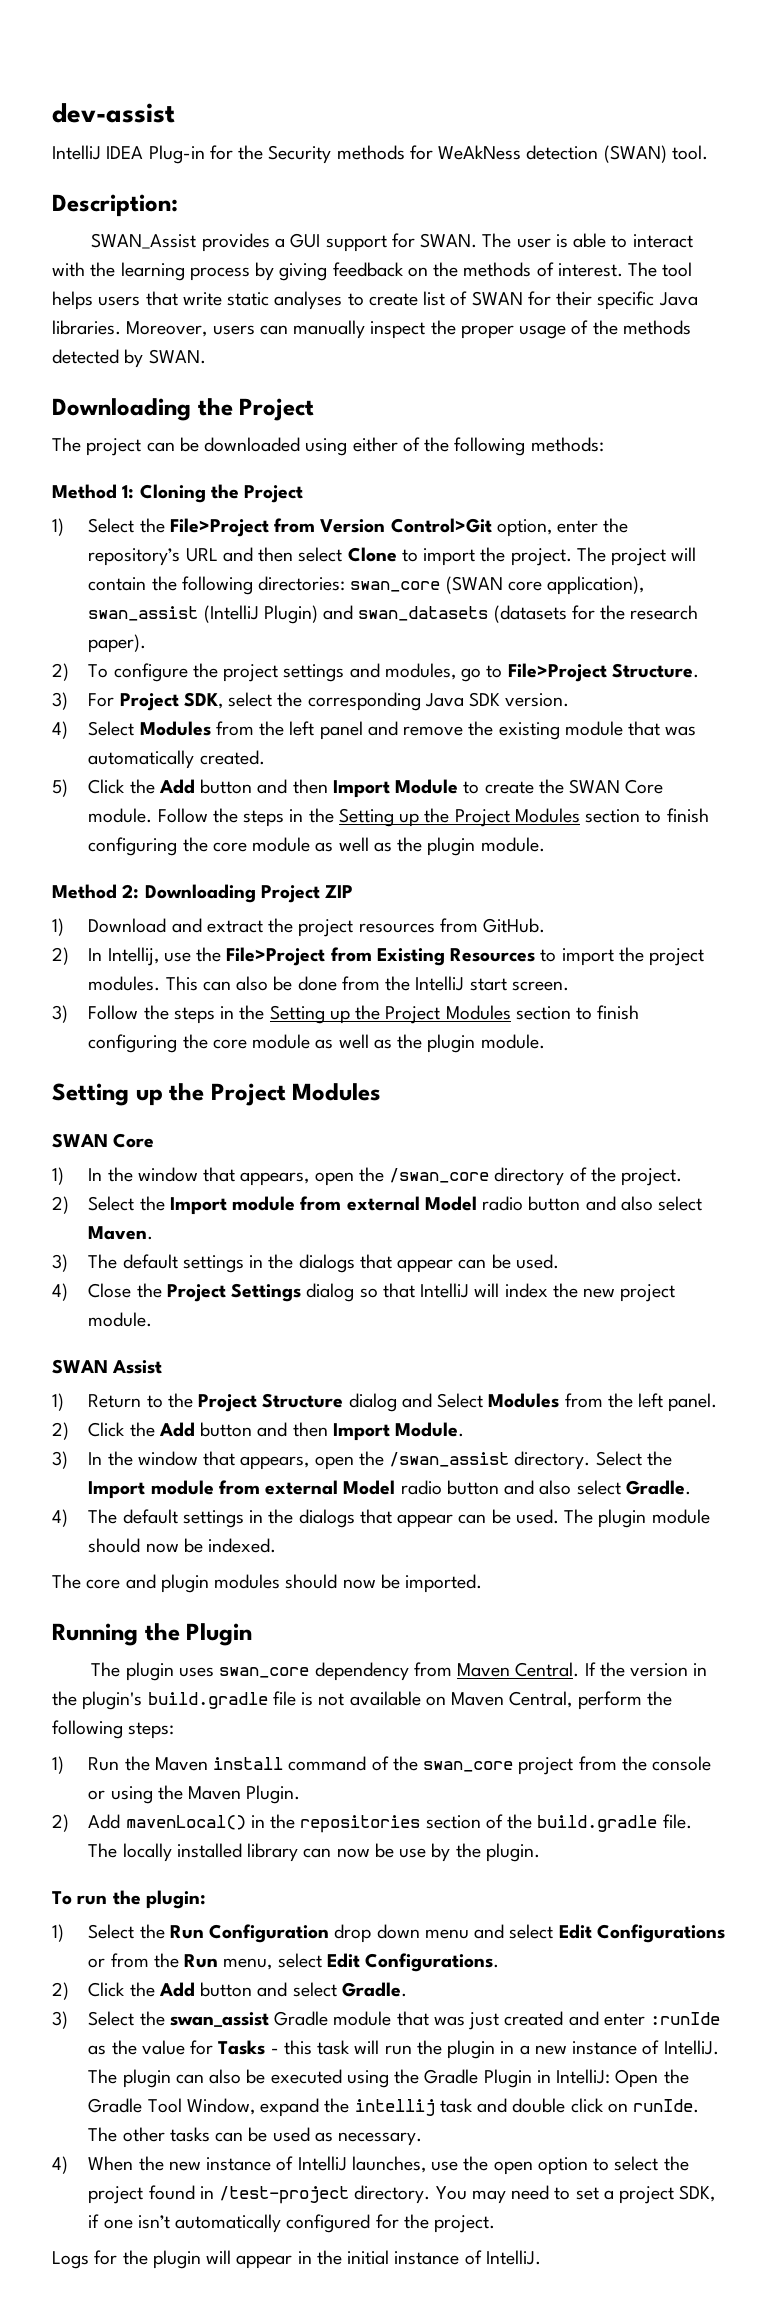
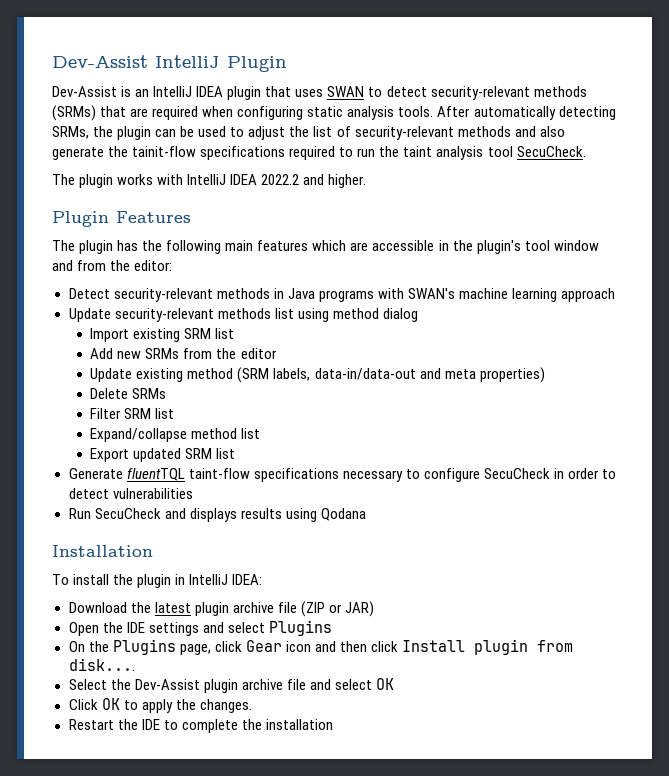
- dev-assist
- IntelliJ IDEA Plug-in for the Security methods for WeAkNess detection (SWAN) tool.
- Description:
- SWAN_Assist provides a GUI support for SWAN. The user is able to interact with the learning process by giving feedback on the methods of interest. The tool helps users that write static analyses to create list of SWAN for their specific Java libraries. Moreover, users can manually inspect the proper usage of the methods detected by SWAN.
- Downloading the Project
- The project can be downloaded using either of the following methods:
- Method 1: Cloning the Project
- 1) Select the File>Project from Version Control>Git option, enter the repository’s URL and then select Clone to import the project. The project will contain the following directories: swan_core (SWAN core application), swan_assist (IntelliJ Plugin) and swan_datasets (datasets for the research paper).
- 2) To configure the project settings and modules, go to File>Project Structure.
- 3) For Project SDK, select the corresponding Java SDK version.
- 4) Select Modules from the left panel and remove the existing module that was automatically created.
- 5) Click the Add button and then Import Module to create the SWAN Core module. Follow the steps in the Setting up the Project Modules section to finish configuring the core module as well as the plugin module.
- Method 2: Downloading Project ZIP
- 1) Download and extract the project resources from GitHub.
- 2) In Intellij, use the File>Project from Existing Resources to import the project modules. This can also be done from the IntelliJ start screen.
- 3) Follow the steps in the Setting up the Project Modules section to finish configuring the core module as well as the plugin module.
- Setting up the Project Modules
- SWAN Core
- 1) In the window that appears, open the /swan_core directory of the project.
- 2) Select the Import module from external Model radio button and also select Maven.
- 3) The default settings in the dialogs that appear can be used.
- 4) Close the Project Settings dialog so that IntelliJ will index the new project module.
- SWAN Assist
- 1) Return to the Project Structure dialog and Select Modules from the left panel.
- 2) Click the Add button and then Import Module.
- 3) In the window that appears, open the /swan_assist directory. Select the Import module from external Model radio button and also select Gradle.
- 4) The default settings in the dialogs that appear can be used. The plugin module should now be indexed.
- The core and plugin modules should now be imported.
- Running the Plugin
- The plugin uses swan_core dependency from Maven Central. If the version in the plugin's build.gradle file is not available on Maven Central, perform the following steps:
- 1) Run the Maven install command of the swan_core project from the console or using the Maven Plugin.
- 2) Add mavenLocal() in the repositories section of the build.gradle file. The locally installed library can now be use by the plugin.
- To run the plugin:
- 1) Select the Run Configuration drop down menu and select Edit Configurations or from the Run menu, select Edit Configurations.
- 2) Click the Add button and select Gradle.
- 3) Select the swan_assist Gradle module that was just created and enter :runIde as the value for Tasks - this task will run the plugin in a new instance of IntelliJ. The plugin can also be executed using the Gradle Plugin in IntelliJ: Open the Gradle Tool Window, expand the intellij task and double click on runIde. The other tasks can be used as necessary.
- 4) When the new instance of IntelliJ launches, use the open option to select the project found in /test-project directory. You may need to set a project SDK, if one isn’t automatically configured for the project.
- Logs for the plugin will appear in the initial instance of IntelliJ.
+ Dev-Assist IntelliJ Plugin
+ Dev-Assist is an IntelliJ IDEA plugin that uses SWAN to detect security-relevant methods (SRMs) that are required when configuring static analysis tools. After automatically detecting SRMs, the plugin can be used to adjust the list of security-relevant methods and also generate the tainit-flow specifications required to run the taint analysis tool SecuCheck.
+ The plugin works with IntelliJ IDEA 2022.2 and higher.
+ Plugin Features
+ The plugin has the following main features which are accessible in the plugin's tool window and from the editor:
+ Detect security-relevant methods in Java programs with SWAN's machine learning approach
+ Update security-relevant methods list using method dialog
+ Import existing SRM list
+ Add new SRMs from the editor
+ Update existing method (SRM labels, data-in/data-out and meta properties)
+ Delete SRMs
+ Filter SRM list
+ Expand/collapse method list
+ Export updated SRM list
+ Generate fluentTQL taint-flow specifications necessary to configure SecuCheck in order to detect vulnerabilities
+ Run SecuCheck and displays results using Qodana
+ Installation
+ To install the plugin in IntelliJ IDEA:
+ Download the latest plugin archive file (ZIP or JAR)
+ Open the IDE settings and select Plugins
+ On the Plugins page, click Gear icon and then click Install plugin from disk....
+ Select the Dev-Assist plugin archive file and select OK
+ Click OK to apply the changes.
+ Restart the IDE to complete the installation

